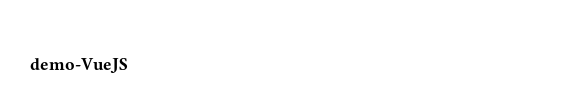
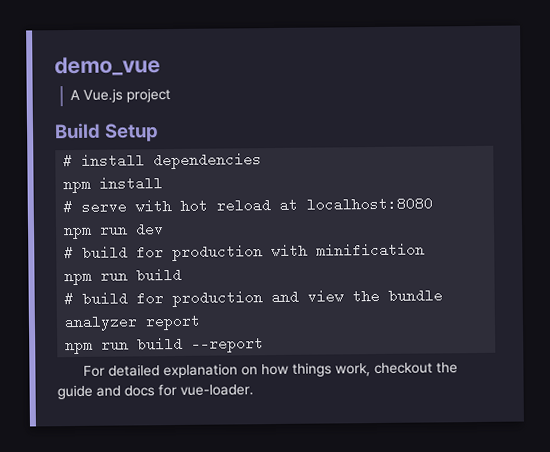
- demo-VueJS
+ demo_vue
+ A Vue.js project
+ Build Setup
+ # install dependencies
+ npm install
+ # serve with hot reload at localhost:8080
+ npm run dev
+ # build for production with minification
+ npm run build
+ # build for production and view the bundle analyzer report
+ npm run build --report
+ For detailed explanation on how things work, checkout the guide and docs for vue-loader.

